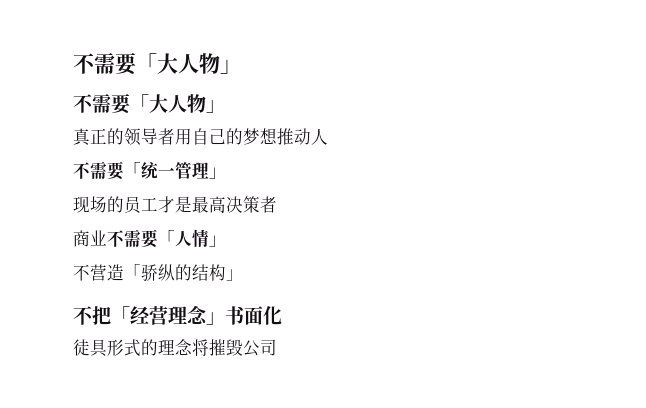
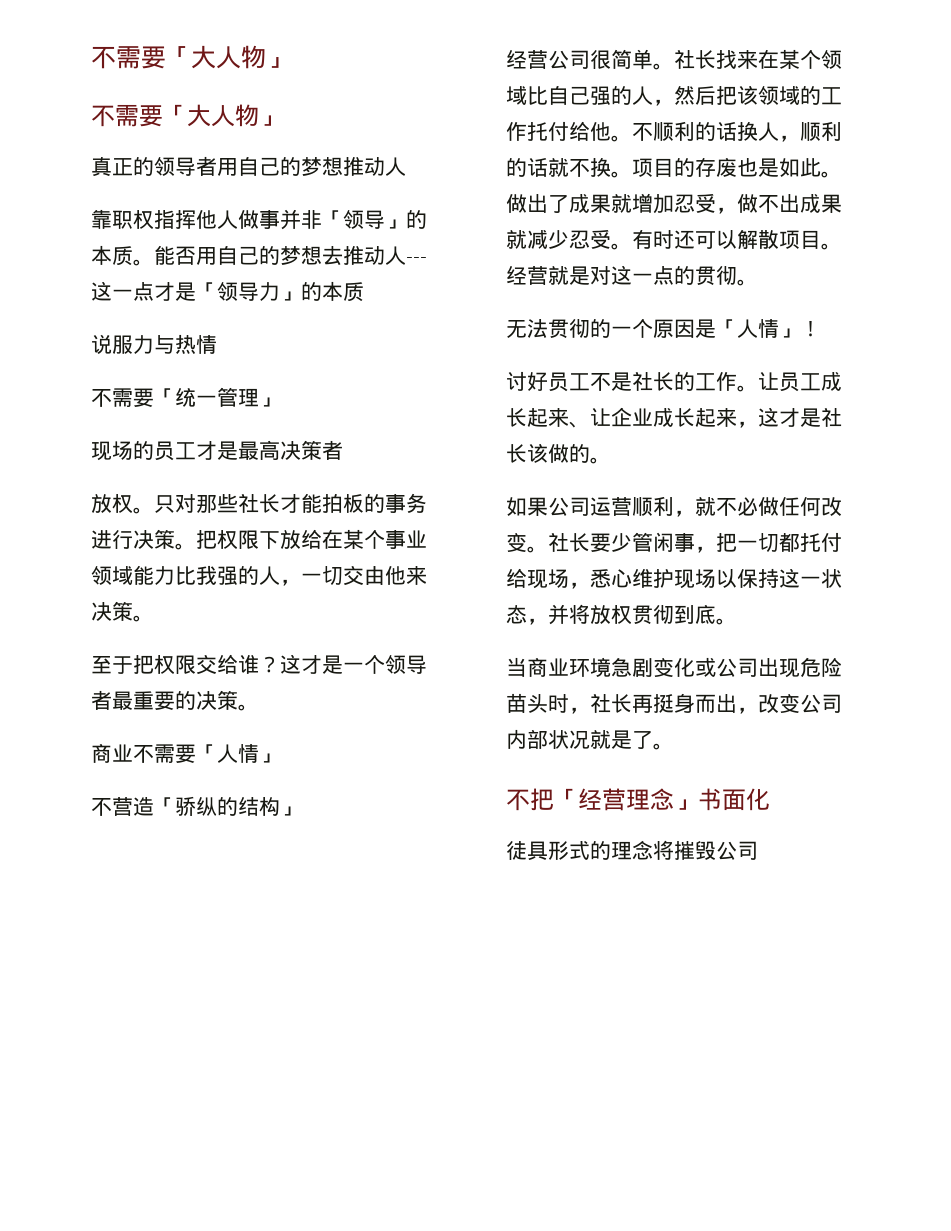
+ 靠职权指挥他人做事并非「领导」的本质。能否用自己的梦想去推动人---这一点才是「领导力」的本质
+ 说服力与热情
+ 放权。只对那些社长才能拍板的事务进行决策。把权限下放给在某个事业领域能力比我强的人，一切交由他来决策。
+ 至于把权限交给谁？这才是一个领导者最重要的决策。
+ 经营公司很简单。社长找来在某个领域比自己强的人，然后把该领域的工作托付给他。不顺利的话换人，顺利的话就不换。项目的存废也是如此。做出了成果就增加忍受，做不出成果就减少忍受。有时还可以解散项目。经营就是对这一点的贯彻。
+ 无法贯彻的一个原因是「人情」！
+ 讨好员工不是社长的工作。让员工成长起来、让企业成长起来，这才是社长该做的。
+ 如果公司运营顺利，就不必做任何改变。社长要少管闲事，把一切都托付给现场，悉心维护现场以保持这一状态，并将放权贯彻到底。
+ 当商业环境急剧变化或公司出现危险苗头时，社长再挺身而出，改变公司内部状况就是了。

